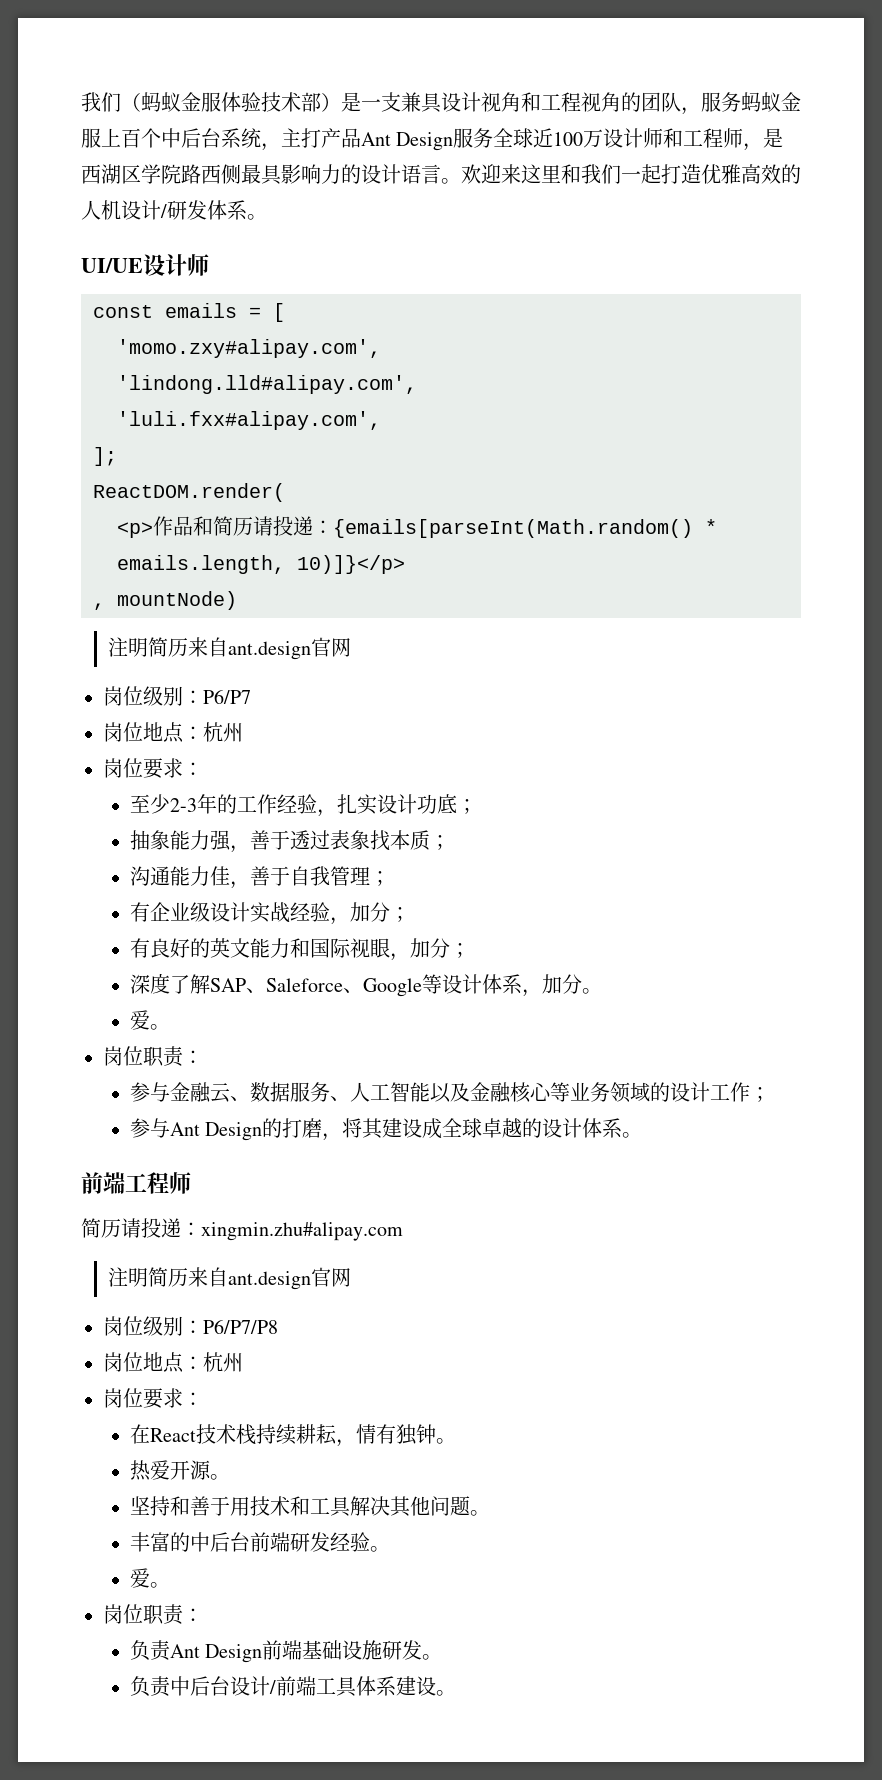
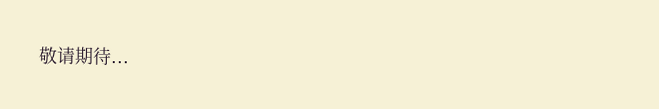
- 我们（蚂蚁金服体验技术部）是一支兼具设计视角和工程视角的团队，服务蚂蚁金服上百个中后台系统，主打产品Ant Design服务全球近100万设计师和工程师，是西湖区学院路西侧最具影响力的设计语言。欢迎来这里和我们一起打造优雅高效的人机设计/研发体系。
- UI/UE设计师
- const emails = [
- 'momo.zxy#alipay.com',
- 'lindong.lld#alipay.com',
- 'luli.fxx#alipay.com',
- ];
- ReactDOM.render(
- <p>作品和简历请投递：{emails[parseInt(Math.random() * emails.length, 10)]}</p>
- , mountNode)
- 注明简历来自ant.design官网
- 岗位级别：P6/P7
- 岗位地点：杭州
- 岗位要求：
- 至少2-3年的工作经验，扎实设计功底；
- 抽象能力强，善于透过表象找本质；
- 沟通能力佳，善于自我管理；
- 有企业级设计实战经验，加分；
- 有良好的英文能力和国际视眼，加分；
- 深度了解SAP、Saleforce、Google等设计体系，加分。
- 爱。
- 岗位职责：
- 参与金融云、数据服务、人工智能以及金融核心等业务领域的设计工作；
- 参与Ant Design的打磨，将其建设成全球卓越的设计体系。
- 前端工程师
- 简历请投递：xingmin.zhu#alipay.com
- 注明简历来自ant.design官网
- 岗位级别：P6/P7/P8
- 岗位地点：杭州
- 岗位要求：
- 在React技术栈持续耕耘，情有独钟。
- 热爱开源。
- 坚持和善于用技术和工具解决其他问题。
- 丰富的中后台前端研发经验。
- 爱。
- 岗位职责：
- 负责Ant Design前端基础设施研发。
- 负责中后台设计/前端工具体系建设。
+ 敬请期待...

